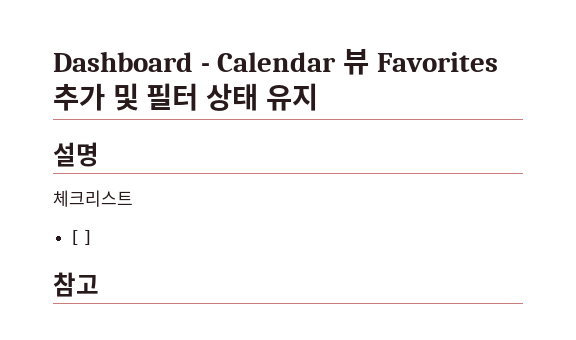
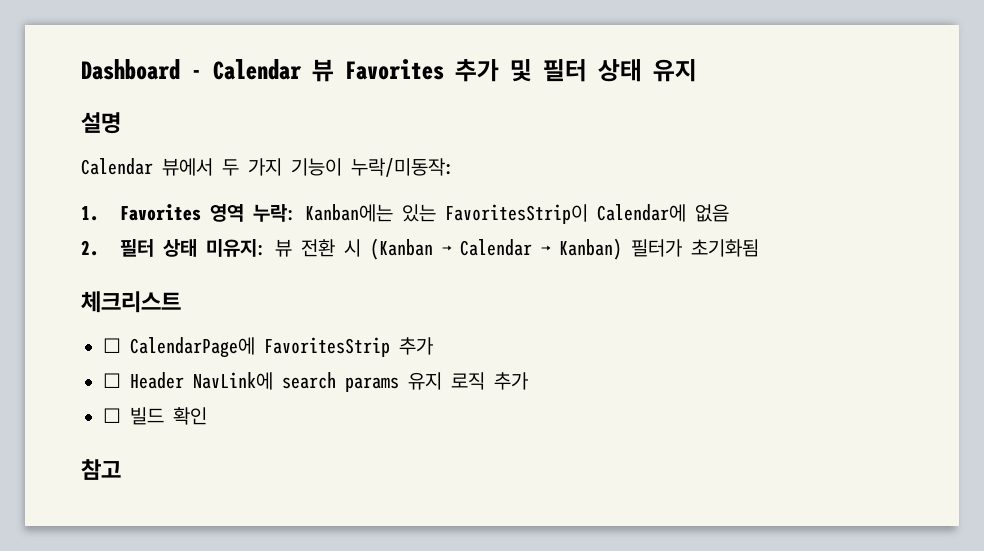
+ Calendar 뷰에서 두 가지 기능이 누락/미동작:
+ 1. Favorites 영역 누락: Kanban에는 있는 FavoritesStrip이 Calendar에 없음
+ 2. 필터 상태 미유지: 뷰 전환 시 (Kanban → Calendar → Kanban) 필터가 초기화됨
  체크리스트
- [ ]
+ ☐ CalendarPage에 FavoritesStrip 추가
+ ☐ Header NavLink에 search params 유지 로직 추가
+ ☐ 빌드 확인

